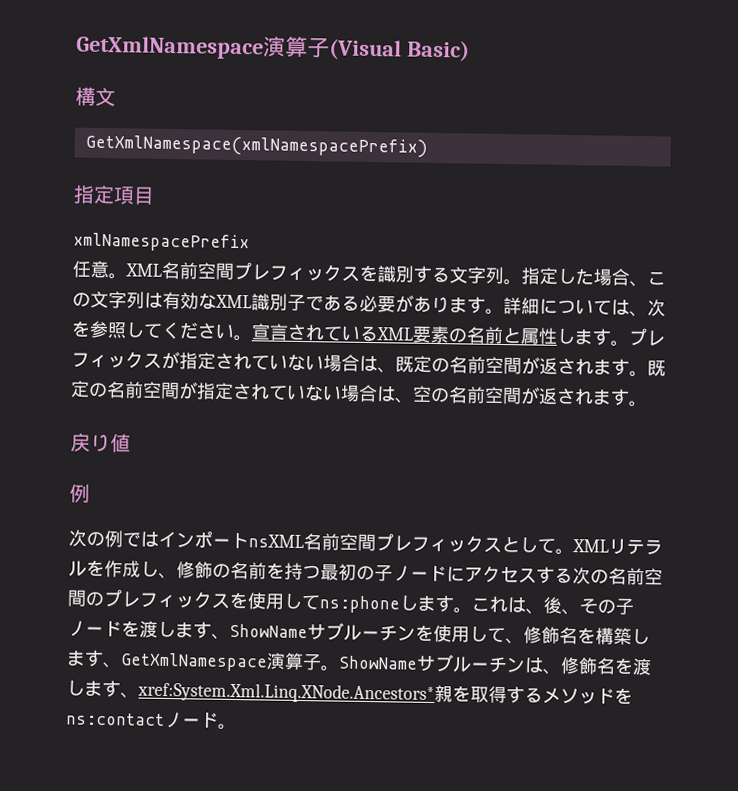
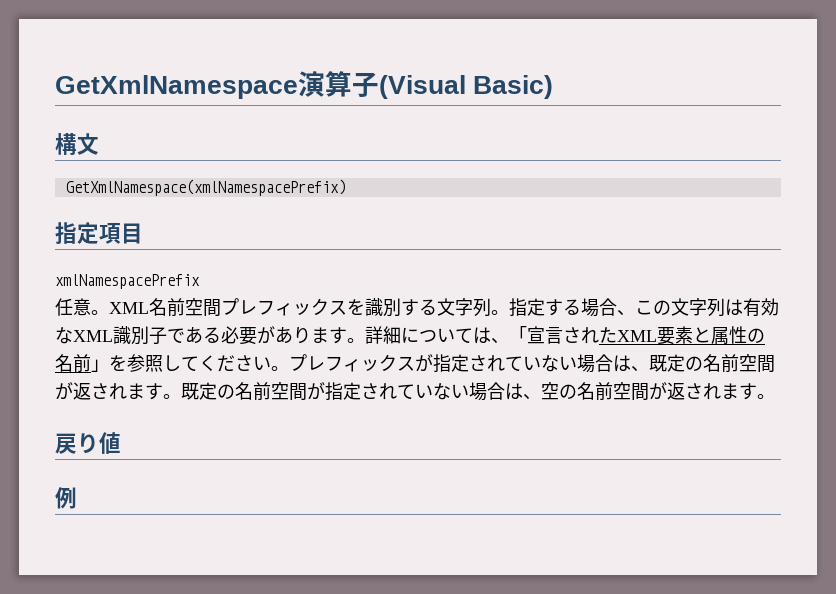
- 指定した場合、この文字列は有効なXML識別子である必要があります。
+ 指定する場合、この文字列は有効なXML識別子である必要があります。
- 詳細については、次を参照してください。
+ 詳細については、「宣言されたXML要素と属性の名前」を参照してください。
- 宣言されているXML要素の名前と属性します。
- 次の例ではインポートnsXML名前空間プレフィックスとして。XMLリテラルを作成し、修飾の名前を持つ最初の子ノードにアクセスする次の名前空間のプレフィックスを使用してns:phoneします。これは、後、その子ノードを渡します、ShowNameサブルーチンを使用して、修飾名を構築します、GetXmlNamespace演算子。ShowNameサブルーチンは、修飾名を渡します、xref:System.Xml.Linq.XNode.Ancestors*親を取得するメソッドをns:contactノード。

